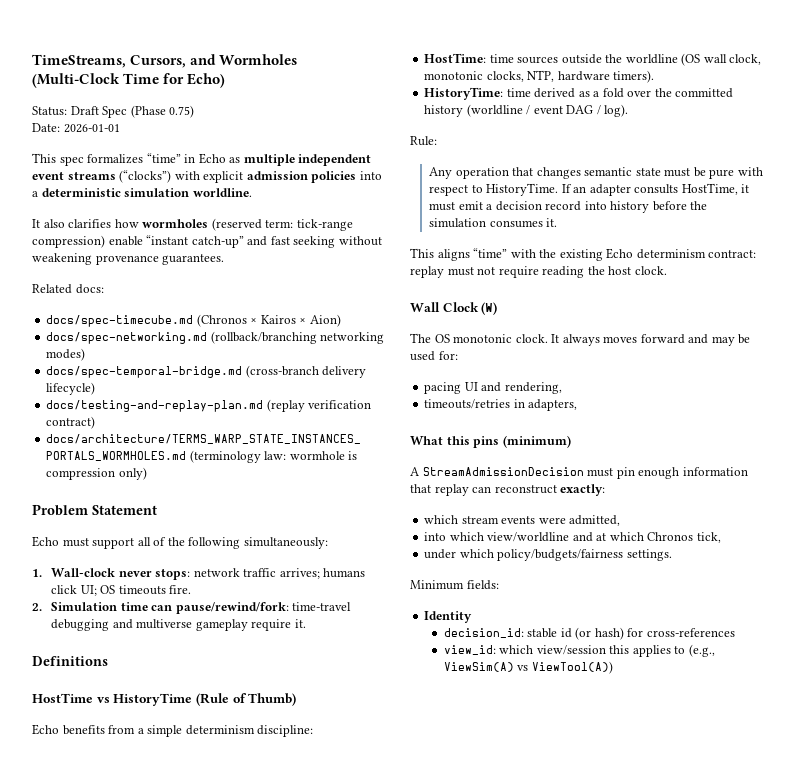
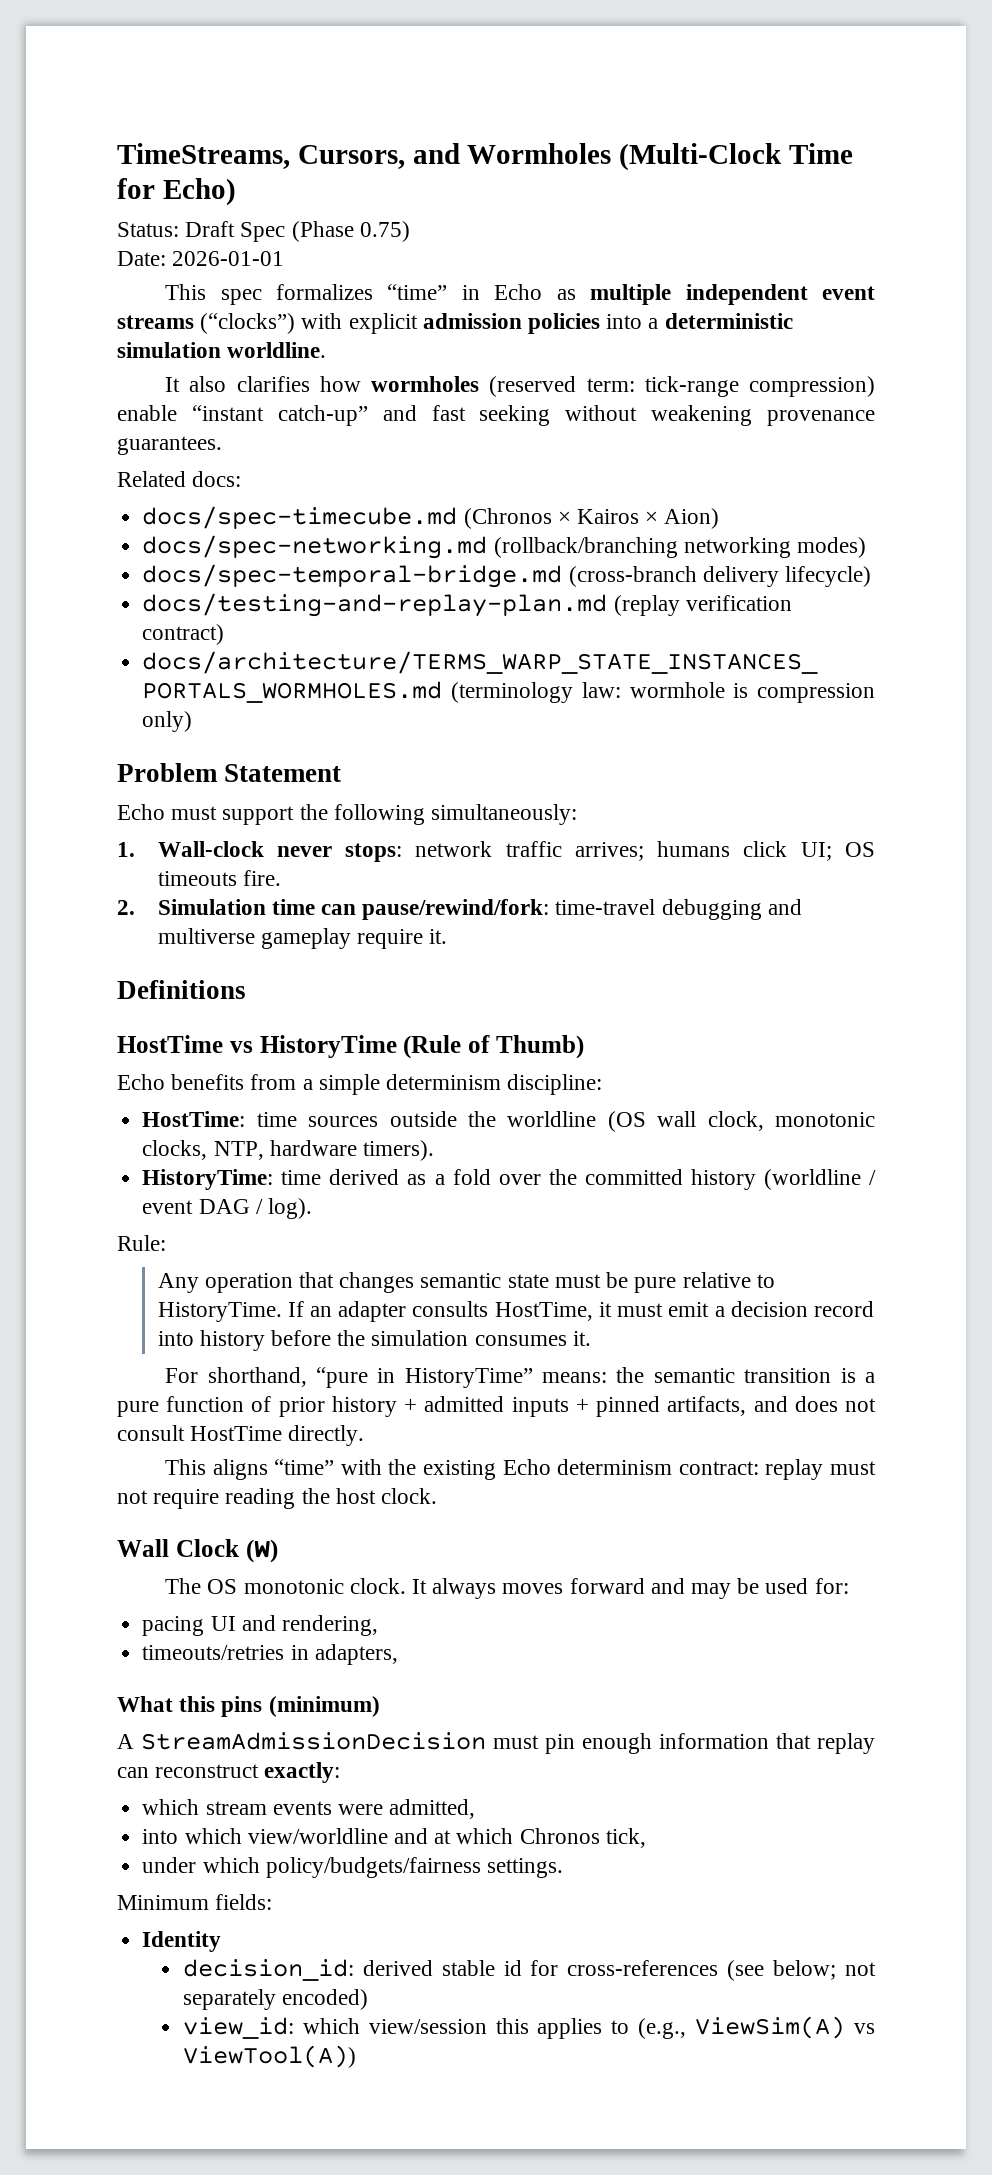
- Echo must support all of the following simultaneously:
+ Echo must support the following simultaneously:
- Any operation that changes semantic state must be pure with respect to HistoryTime.
+ Any operation that changes semantic state must be pure relative to HistoryTime.
+ For shorthand, “pure in HistoryTime” means: the semantic transition is a pure function of prior history + admitted inputs + pinned artifacts, and does not consult HostTime directly.
- decision_id: stable id (or hash) for cross-references
+ decision_id: derived stable id for cross-references (see below; not separately encoded)

